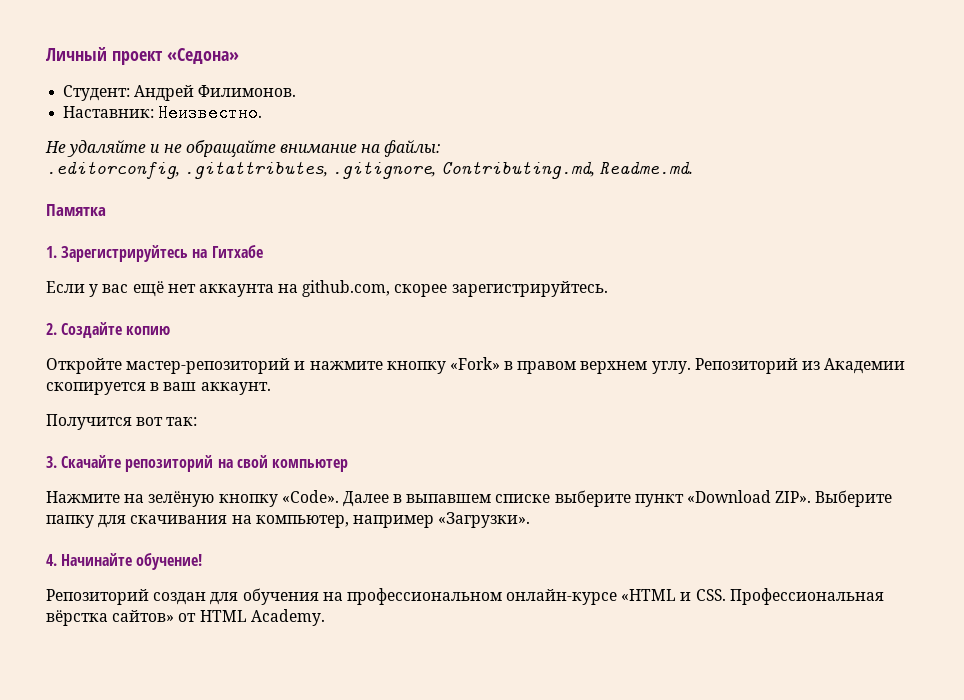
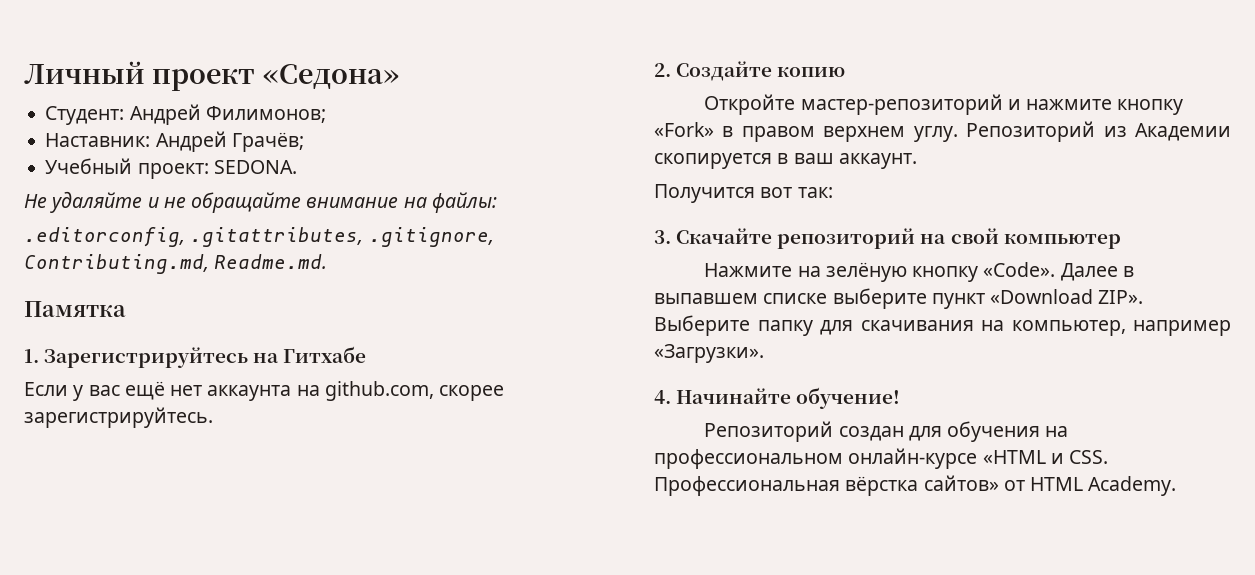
- Студент: Андрей Филимонов.
+ Студент: Андрей Филимонов;
- Наставник: Неизвестно.
+ Наставник: Андрей Грачёв;
+ Учебный проект: SEDONA.

